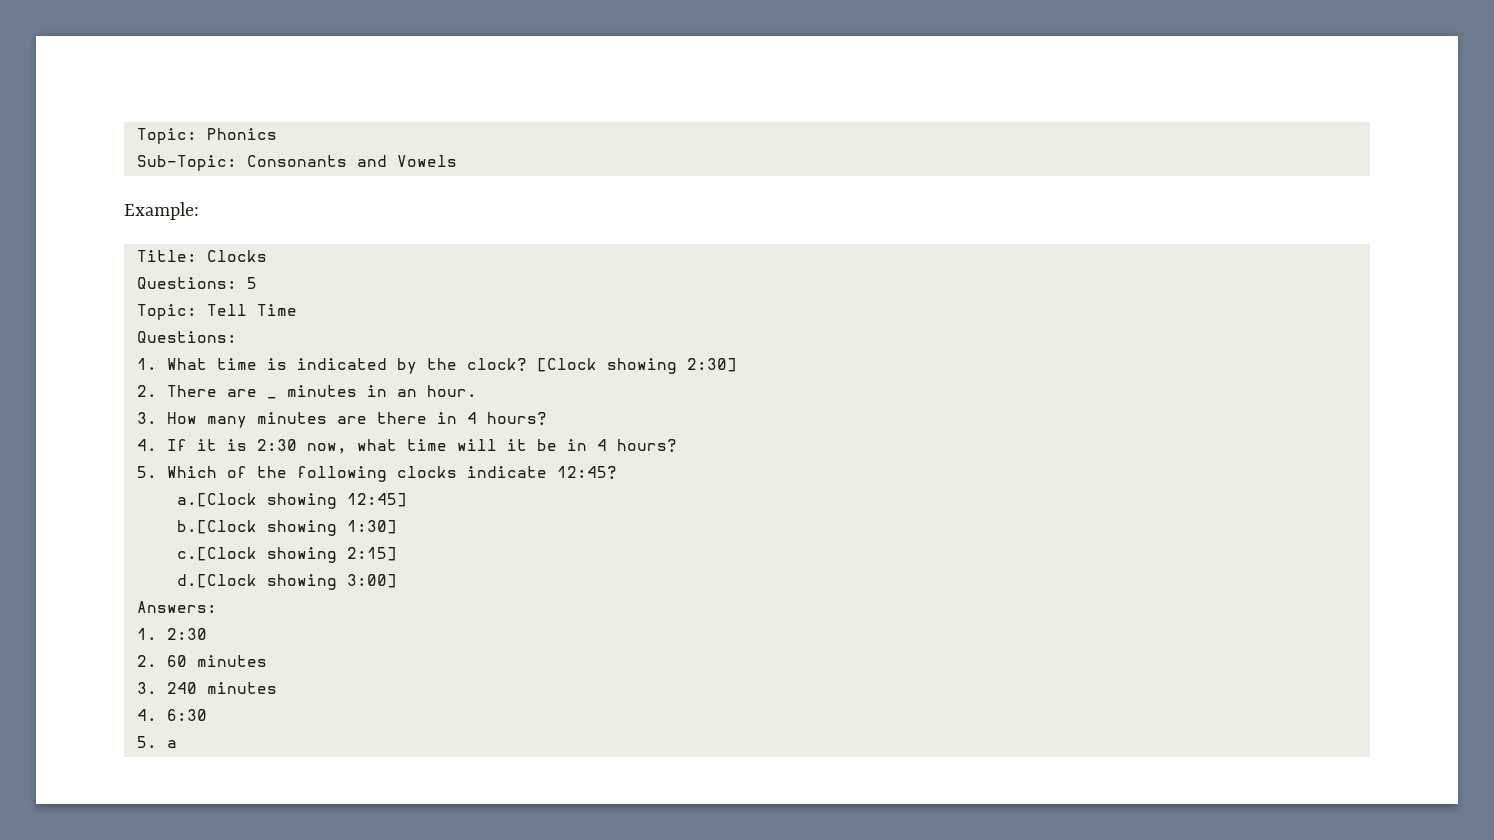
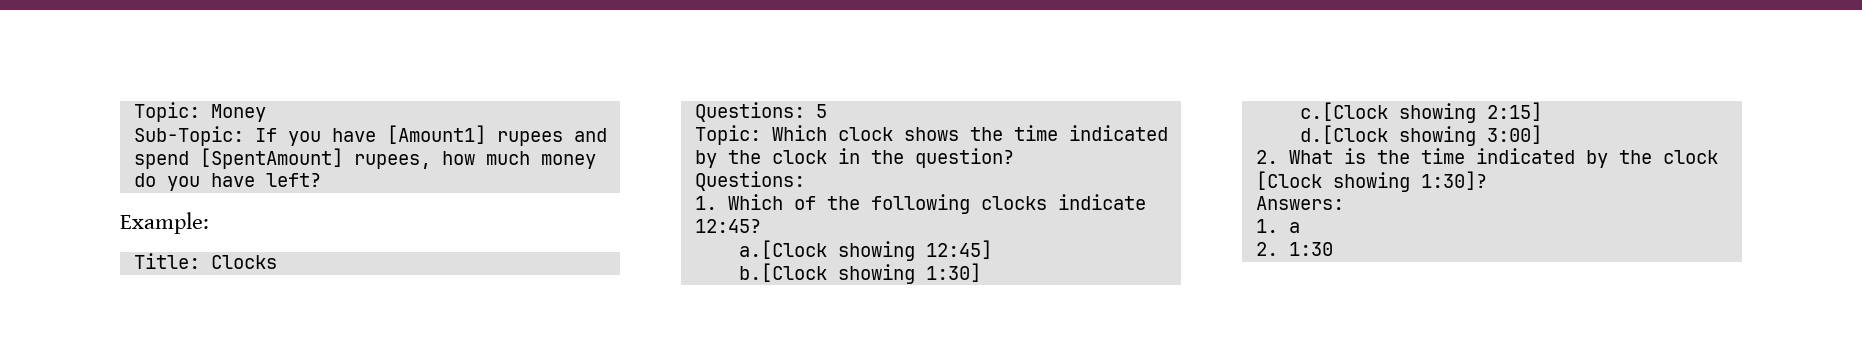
- Topic: Phonics
+ Topic: Money
- Sub-Topic: Consonants and Vowels
+ Sub-Topic: If you have [Amount1] rupees and spend [SpentAmount] rupees, how much money do you have left?
- Topic: Tell Time
+ Topic: Which clock shows the time indicated by the clock in the question?
  Questions:
- 1. What time is indicated by the clock? [Clock showing 2:30]
- 2. There are _ minutes in an hour.
- 3. How many minutes are there in 4 hours?
- 4. If it is 2:30 now, what time will it be in 4 hours?
- 5. Which of the following clocks indicate 12:45?
+ 1. Which of the following clocks indicate 12:45?
+ 2. What is the time indicated by the clock [Clock showing 1:30]?
- 1. 2:30
- 2. 60 minutes
- 3. 240 minutes
- 4. 6:30
- 5. a
+ 1. a
+ 2. 1:30

